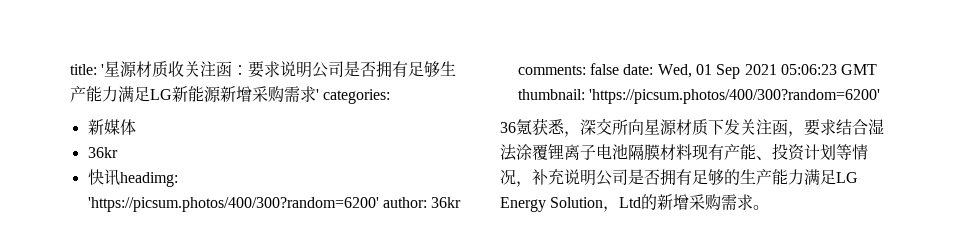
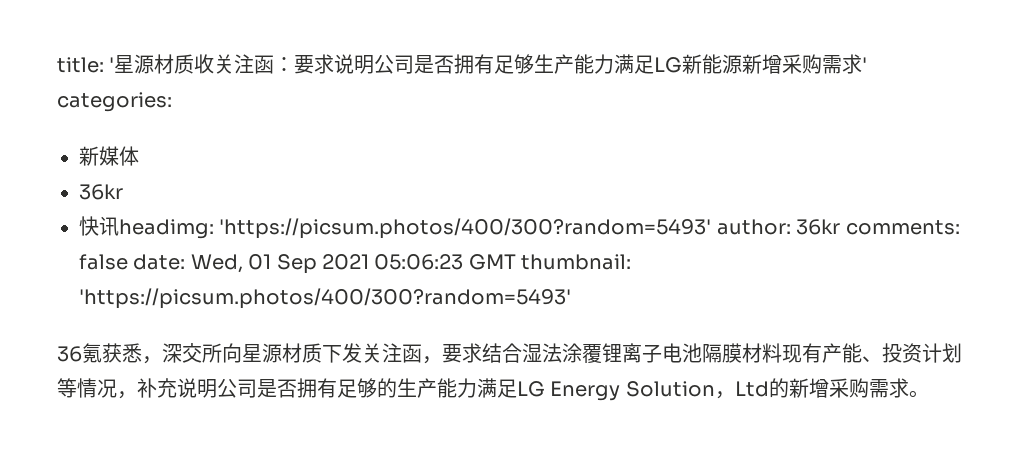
- 快讯headimg: 'https://picsum.photos/400/300?random=6200' author: 36kr comments: false date: Wed, 01 Sep 2021 05:06:23 GMT thumbnail: 'https://picsum.photos/400/300?random=6200'
+ 快讯headimg: 'https://picsum.photos/400/300?random=5493' author: 36kr comments: false date: Wed, 01 Sep 2021 05:06:23 GMT thumbnail: 'https://picsum.photos/400/300?random=5493'

